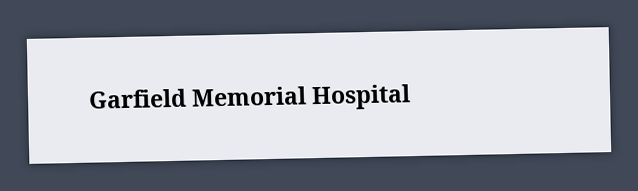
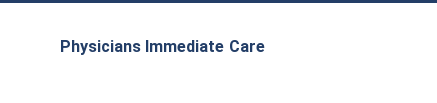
- Garfield Memorial Hospital
+ Physicians Immediate Care

